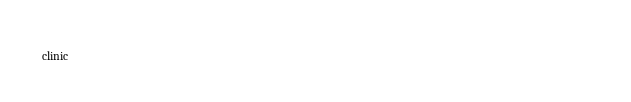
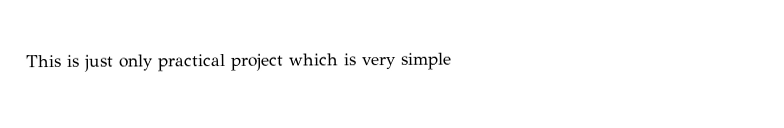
- clinic
+ This is just only practical project which is very simple

